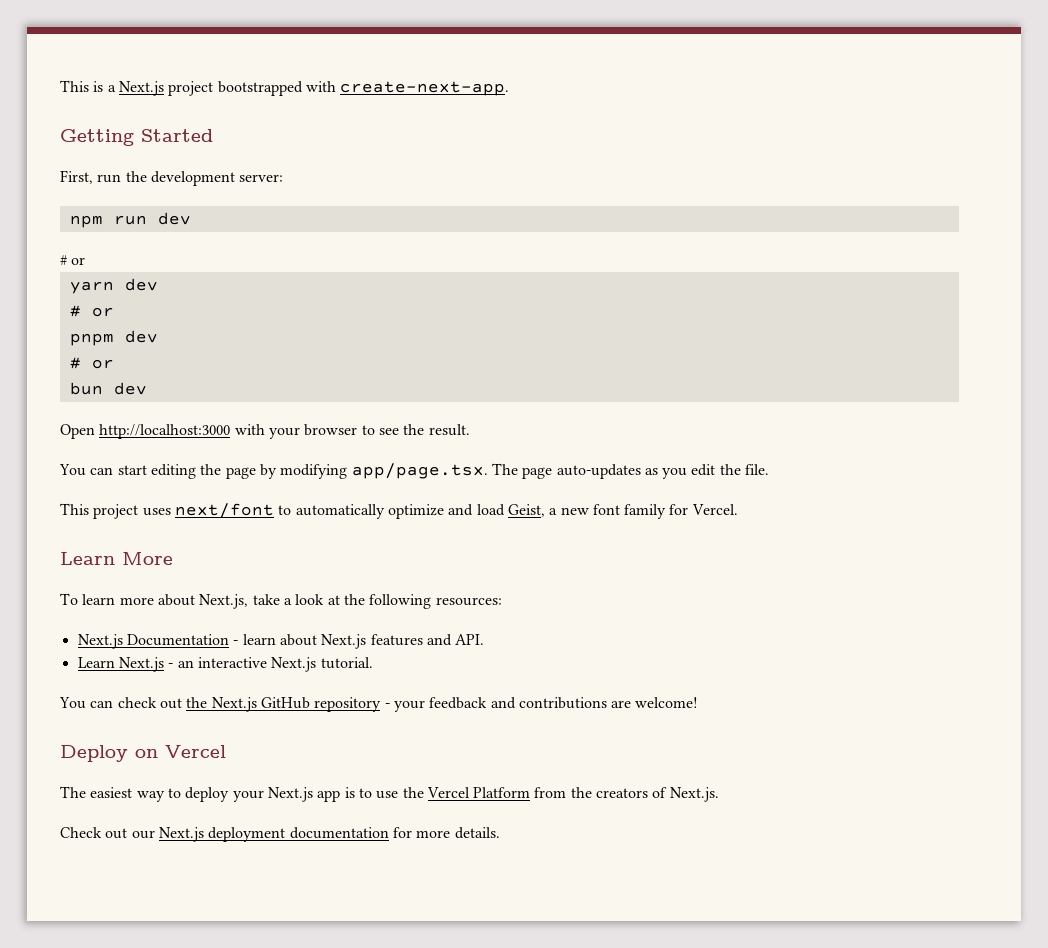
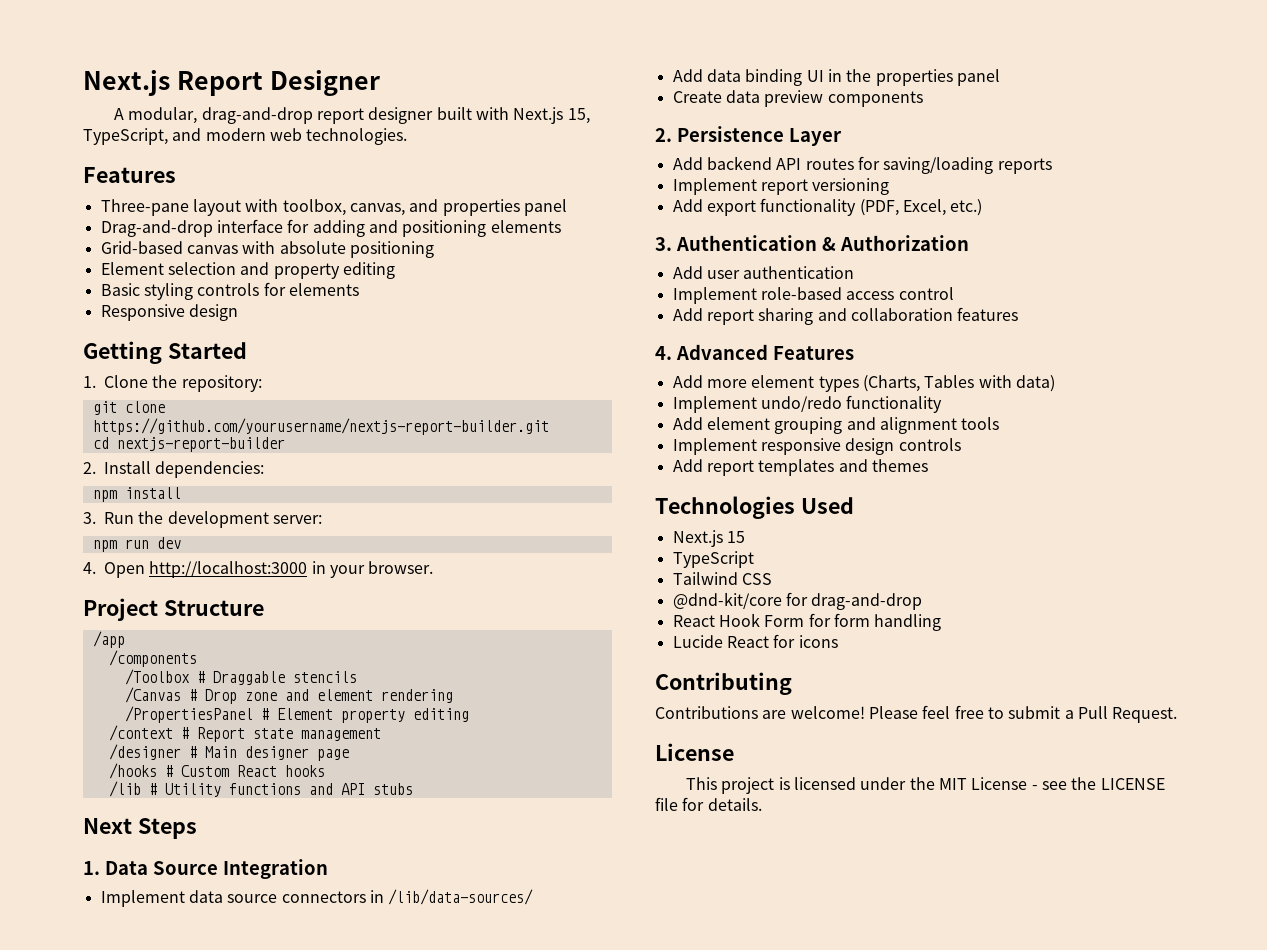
- This is a Next.js project bootstrapped with create-next-app.
+ Next.js Report Designer
+ A modular, drag-and-drop report designer built with Next.js 15, TypeScript, and modern web technologies.
+ Features
+ Three-pane layout with toolbox, canvas, and properties panel
+ Drag-and-drop interface for adding and positioning elements
+ Grid-based canvas with absolute positioning
+ Element selection and property editing
+ Basic styling controls for elements
+ Responsive design
  Getting Started
- First, run the development server:
+ 1. Clone the repository:
+ git clone https://github.com/yourusername/nextjs-report-builder.git
+ cd nextjs-report-builder
+ 2. Install dependencies:
+ npm install
+ 3. Run the development server:
  npm run dev
- # or
- yarn dev
- # or
- pnpm dev
- # or
- bun dev
- Open http://localhost:3000 with your browser to see the result.
- You can start editing the page by modifying app/page.tsx. The page auto-updates as you edit the file.
- This project uses next/font to automatically optimize and load Geist, a new font family for Vercel.
- Learn More
- To learn more about Next.js, take a look at the following resources:
- Next.js Documentation - learn about Next.js features and API.
- Learn Next.js - an interactive Next.js tutorial.
- You can check out the Next.js GitHub repository - your feedback and contributions are welcome!
- Deploy on Vercel
- The easiest way to deploy your Next.js app is to use the Vercel Platform from the creators of Next.js.
- Check out our Next.js deployment documentation for more details.
+ 4. Open http://localhost:3000 in your browser.
+ Project Structure
+ /app
+ /components
+ /Toolbox # Draggable stencils
+ /Canvas # Drop zone and element rendering
+ /PropertiesPanel # Element property editing
+ /context # Report state management
+ /designer # Main designer page
+ /hooks # Custom React hooks
+ /lib # Utility functions and API stubs
+ Next Steps
+ 1. Data Source Integration
+ Implement data source connectors in /lib/data-sources/
+ Add data binding UI in the properties panel
+ Create data preview components
+ 2. Persistence Layer
+ Add backend API routes for saving/loading reports
+ Implement report versioning
+ Add export functionality (PDF, Excel, etc.)
+ 3. Authentication & Authorization
+ Add user authentication
+ Implement role-based access control
+ Add report sharing and collaboration features
+ 4. Advanced Features
+ Add more element types (Charts, Tables with data)
+ Implement undo/redo functionality
+ Add element grouping and alignment tools
+ Implement responsive design controls
+ Add report templates and themes
+ Technologies Used
+ Next.js 15
+ TypeScript
+ Tailwind CSS
+ @dnd-kit/core for drag-and-drop
+ React Hook Form for form handling
+ Lucide React for icons
+ Contributing
+ Contributions are welcome! Please feel free to submit a Pull Request.
+ License
+ This project is licensed under the MIT License - see the LICENSE file for details.

